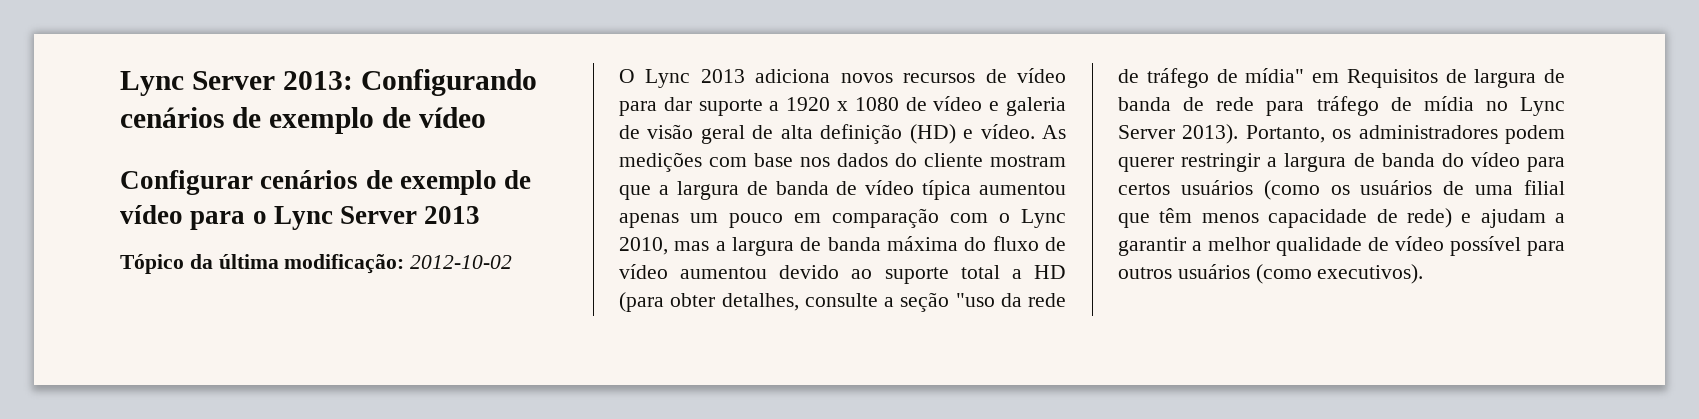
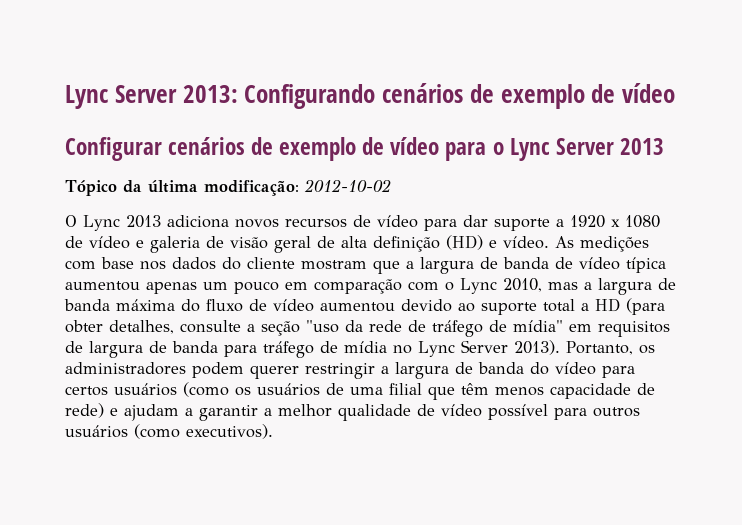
- As medições com base nos dados do cliente mostram que a largura de banda de vídeo típica aumentou apenas um pouco em comparação com o Lync 2010, mas a largura de banda máxima do fluxo de vídeo aumentou devido ao suporte total a HD (para obter detalhes, consulte a seção "uso da rede de tráfego de mídia" em Requisitos de largura de banda de rede para tráfego de mídia no Lync Server 2013).
+ As medições com base nos dados do cliente mostram que a largura de banda de vídeo típica aumentou apenas um pouco em comparação com o Lync 2010, mas a largura de banda máxima do fluxo de vídeo aumentou devido ao suporte total a HD (para obter detalhes, consulte a seção "uso da rede de tráfego de mídia" em requisitos de largura de banda para tráfego de mídia no Lync Server 2013).

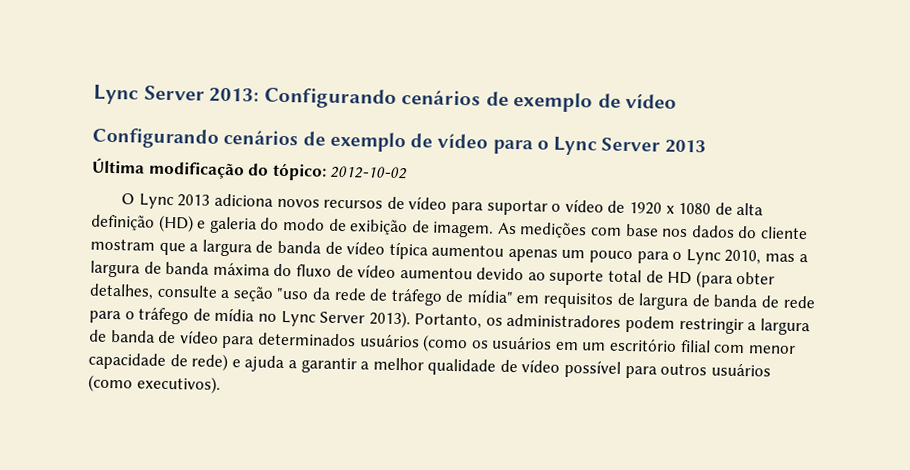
- Configurar cenários de exemplo de vídeo para o Lync Server 2013
+ Configurando cenários de exemplo de vídeo para o Lync Server 2013
- Tópico da última modificação: 2012-10-02
+ Última modificação do tópico: 2012-10-02
- O Lync 2013 adiciona novos recursos de vídeo para dar suporte a 1920 x 1080 de vídeo e galeria de visão geral de alta definição (HD) e vídeo.
+ O Lync 2013 adiciona novos recursos de vídeo para suportar o vídeo de 1920 x 1080 de alta definição (HD) e galeria do modo de exibição de imagem.
- As medições com base nos dados do cliente mostram que a largura de banda de vídeo típica aumentou apenas um pouco em comparação com o Lync 2010, mas a largura de banda máxima do fluxo de vídeo aumentou devido ao suporte total a HD (para obter detalhes, consulte a seção "uso da rede de tráfego de mídia" em requisitos de largura de banda para tráfego de mídia no Lync Server 2013).
+ As medições com base nos dados do cliente mostram que a largura de banda de vídeo típica aumentou apenas um pouco para o Lync 2010, mas a largura de banda máxima do fluxo de vídeo aumentou devido ao suporte total de HD (para obter detalhes, consulte a seção "uso da rede de tráfego de mídia" em requisitos de largura de banda de rede para o tráfego de mídia no Lync Server 2013).
- Portanto, os administradores podem querer restringir a largura de banda do vídeo para certos usuários (como os usuários de uma filial que têm menos capacidade de rede) e ajudam a garantir a melhor qualidade de vídeo possível para outros usuários (como executivos).
+ Portanto, os administradores podem restringir a largura de banda de vídeo para determinados usuários (como os usuários em um escritório filial com menor capacidade de rede) e ajuda a garantir a melhor qualidade de vídeo possível para outros usuários (como executivos).

